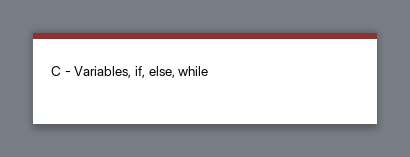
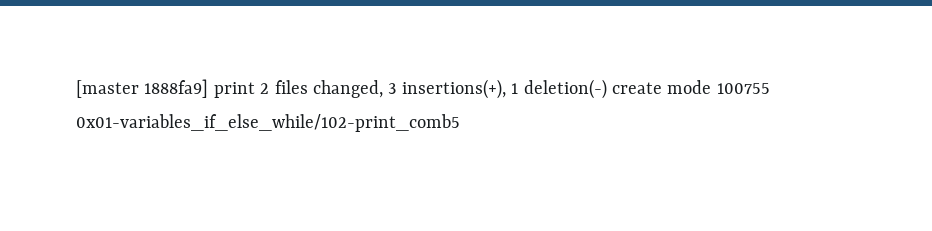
- C - Variables, if, else, while
+ [master 1888fa9] print 2 files changed, 3 insertions(+), 1 deletion(-) create mode 100755 0x01-variables_if_else_while/102-print_comb5

